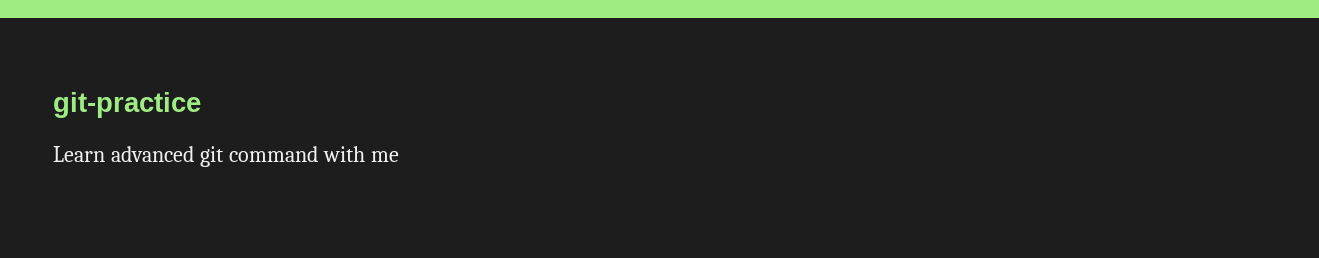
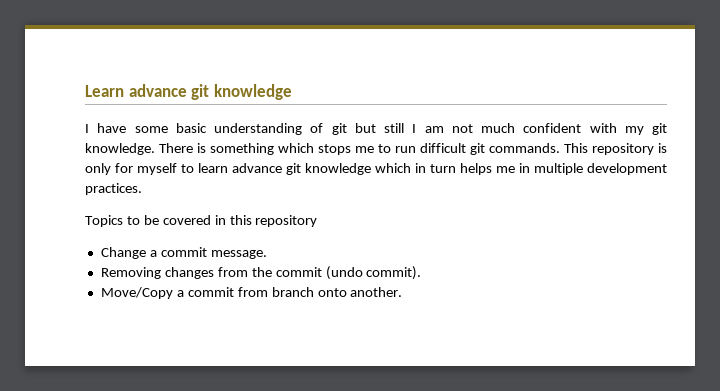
- git-practice
- Learn advanced git command with me
+ Learn advance git knowledge
+ I have some basic understanding of git but still I am not much confident with my git knowledge. There is something which stops me to run difficult git commands. This repository is only for myself to learn advance git knowledge which in turn helps me in multiple development practices.
+ Topics to be covered in this repository
+ Change a commit message.
+ Removing changes from the commit (undo commit).
+ Move/Copy a commit from branch onto another.

